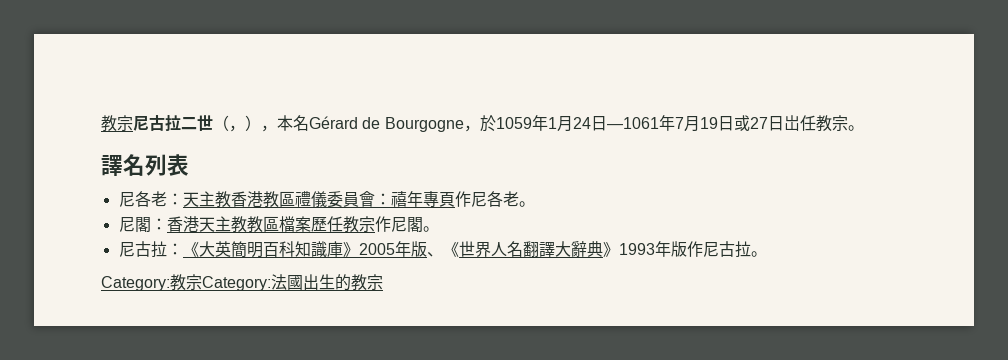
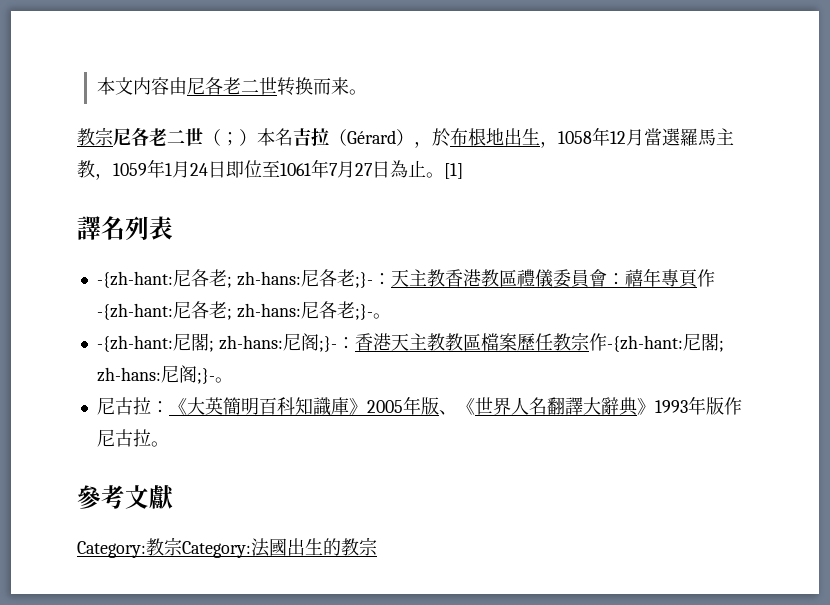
- 教宗尼古拉二世（，），本名Gérard de Bourgogne，於1059年1月24日—1061年7月19日或27日岀任教宗。
+ 本文内容由尼各老二世转换而来。
+ 教宗尼各老二世（；）本名吉拉（Gérard），於布根地出生，1058年12月當選羅馬主教，1059年1月24日即位至1061年7月27日為止。[1]
- 尼各老：天主教香港教區禮儀委員會：禧年專頁作尼各老。
- 尼閣：香港天主教教區檔案歷任教宗作尼閣。
+ -{zh-hant:尼各老; zh-hans:尼各老;}-：天主教香港教區禮儀委員會：禧年專頁作-{zh-hant:尼各老; zh-hans:尼各老;}-。
+ -{zh-hant:尼閣; zh-hans:尼阁;}-：香港天主教教區檔案歷任教宗作-{zh-hant:尼閣; zh-hans:尼阁;}-。
+ 參考文獻

